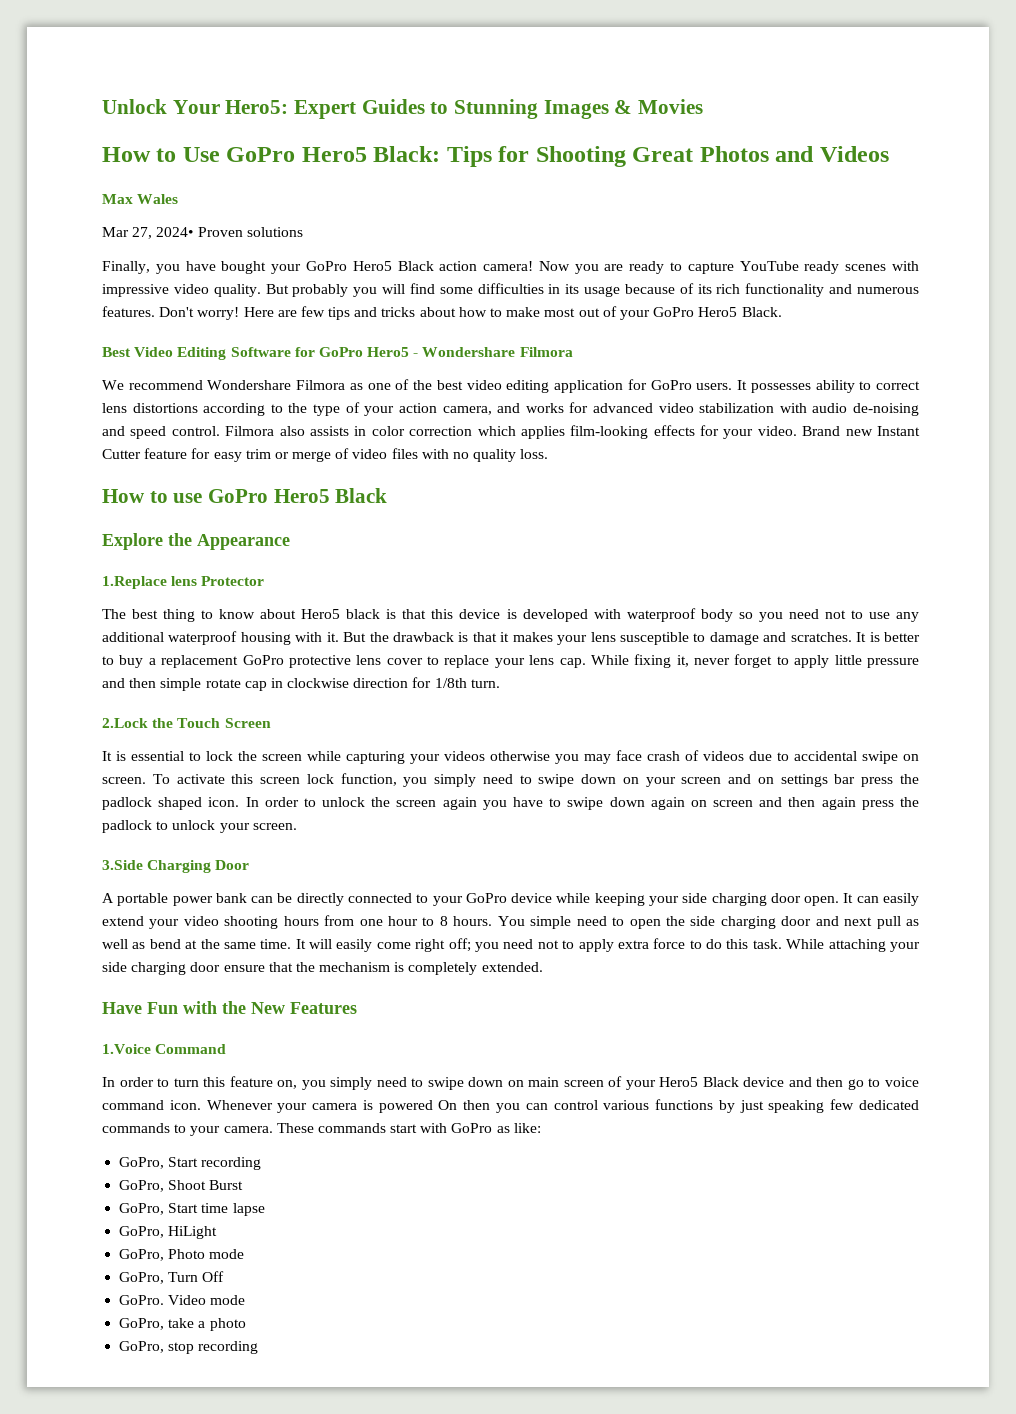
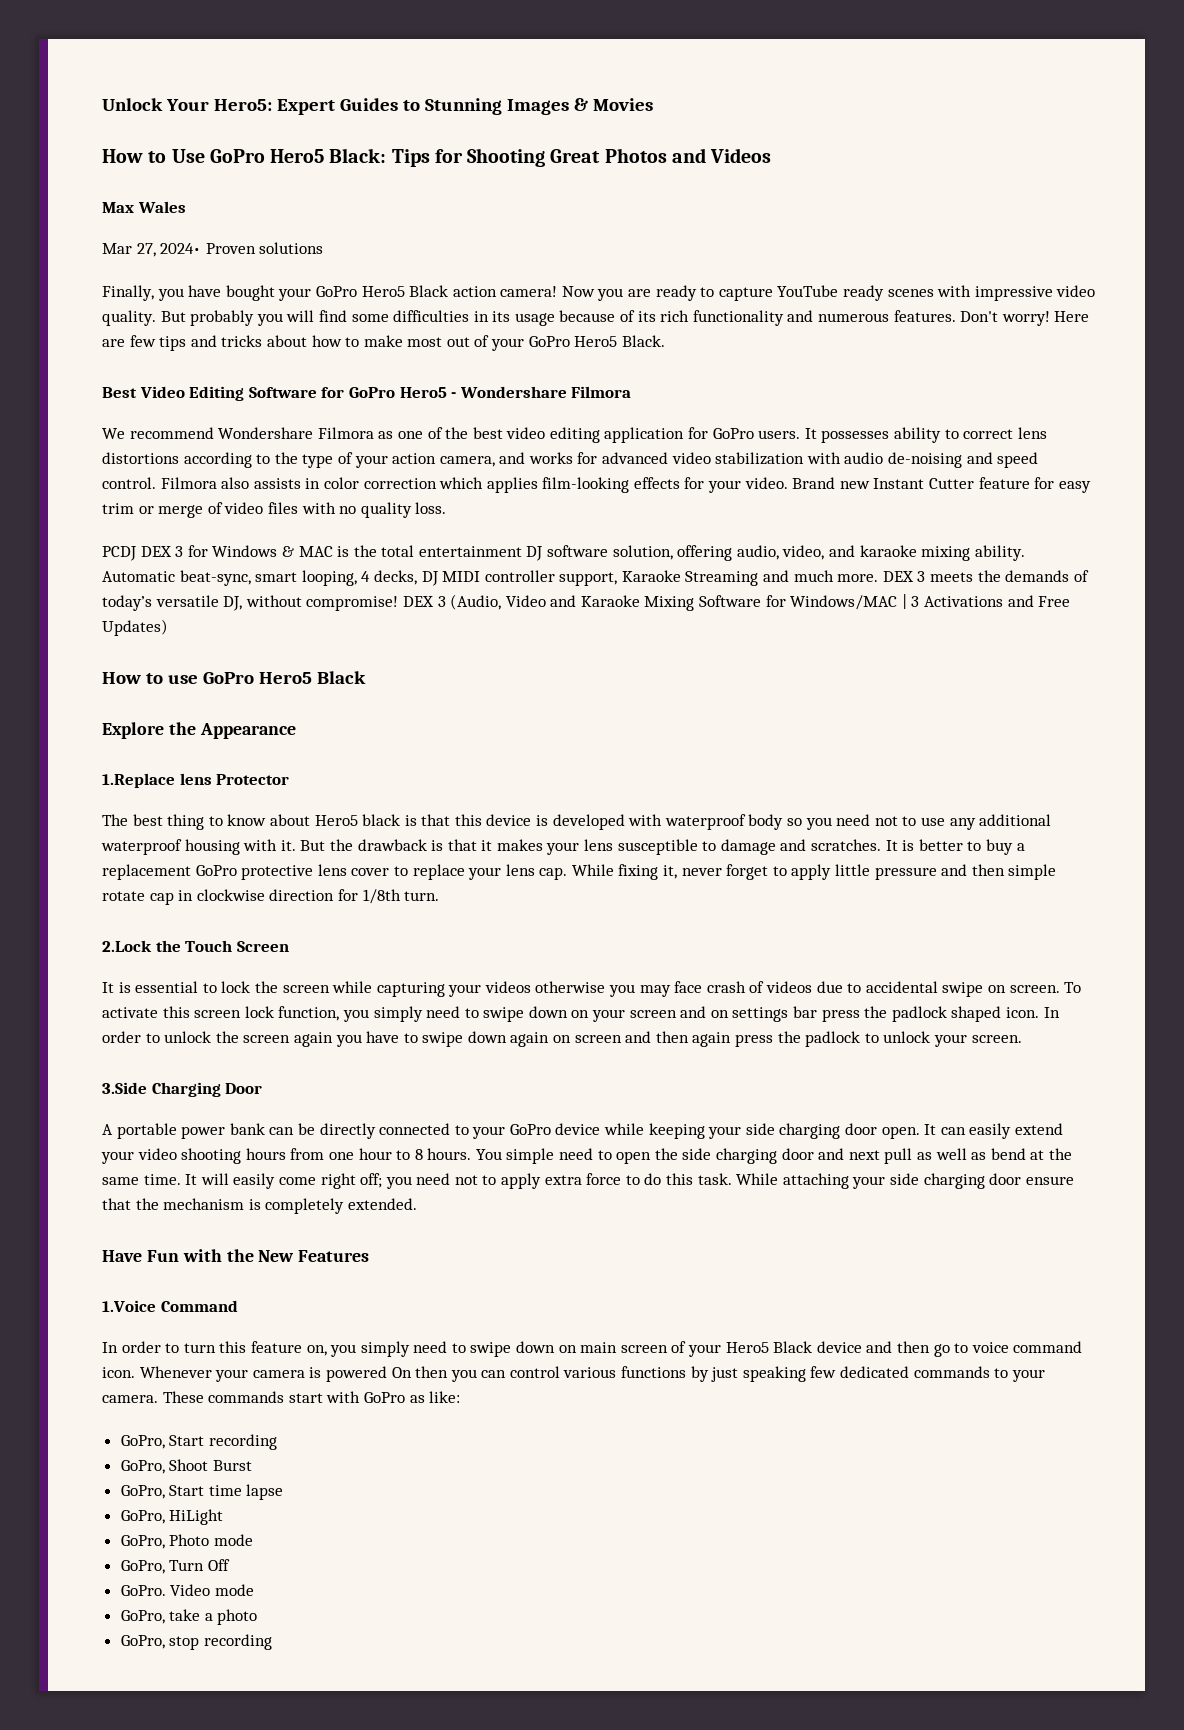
+ PCDJ DEX 3 for Windows & MAC is the total entertainment DJ software solution, offering audio, video, and karaoke mixing ability. Automatic beat-sync, smart looping, 4 decks, DJ MIDI controller support, Karaoke Streaming and much more. DEX 3 meets the demands of today’s versatile DJ, without compromise! DEX 3 (Audio, Video and Karaoke Mixing Software for Windows/MAC | 3 Activations and Free Updates)

